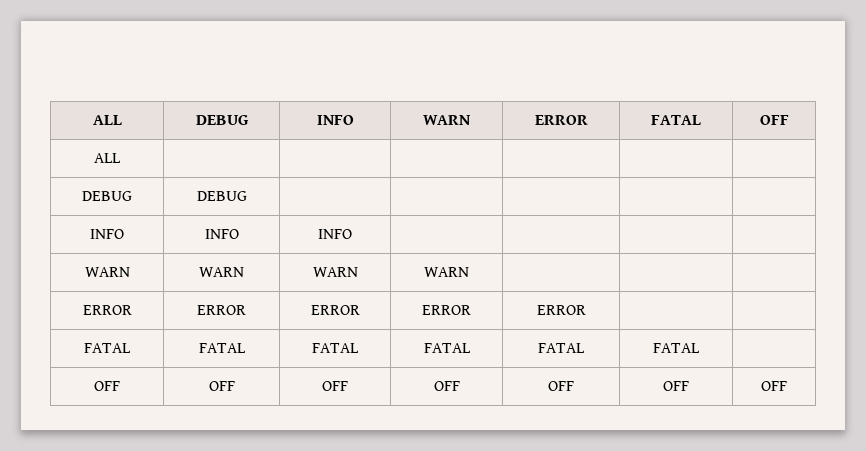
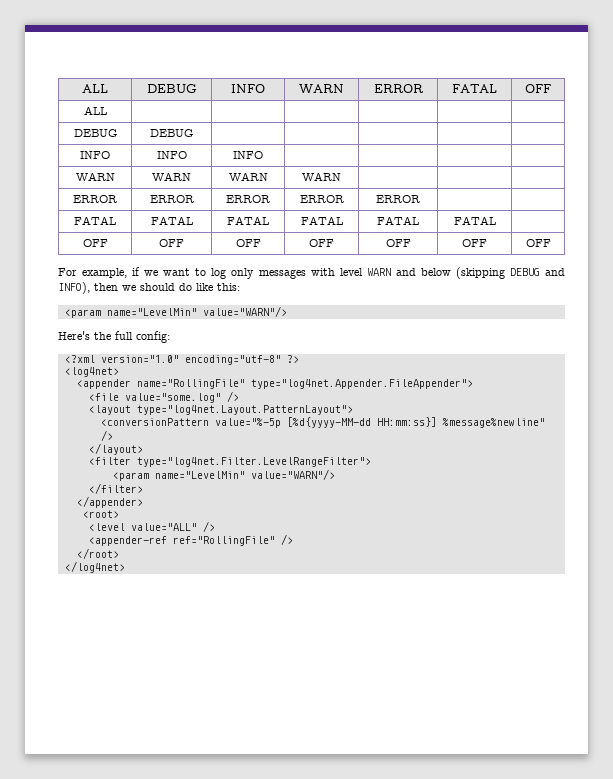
+ For example, if we want to log only messages with level WARN and below (skipping DEBUG and INFO), then we should do like this:
+ <param name="LevelMin" value="WARN"/>
+ Here's the full config:
+ <?xml version="1.0" encoding="utf-8" ?>
+ <log4net>
+ <appender name="RollingFile" type="log4net.Appender.FileAppender">
+ <file value="some.log" />
+ <layout type="log4net.Layout.PatternLayout">
+ <conversionPattern value="%-5p [%d{yyyy-MM-dd HH:mm:ss}] %message%newline" />
+ </layout>
+ <filter type="log4net.Filter.LevelRangeFilter">
+ <param name="LevelMin" value="WARN"/>
+ </filter>
+ </appender>
+ <root>
+ <level value="ALL" />
+ <appender-ref ref="RollingFile" />
+ </root>
+ </log4net>

